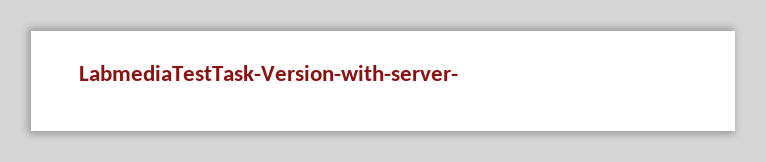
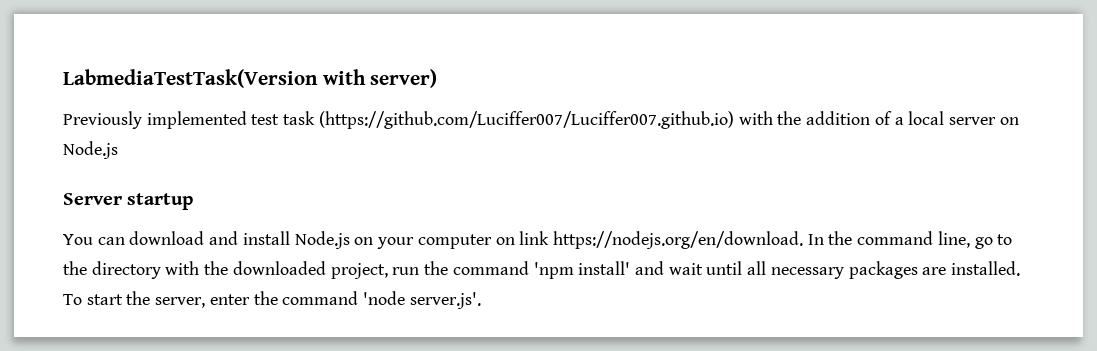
- LabmediaTestTask-Version-with-server-
+ LabmediaTestTask(Version with server)
+ Previously implemented test task (https://github.com/Luciffer007/Luciffer007.github.io) with the addition of a local server on Node.js
+ Server startup
+ You can download and install Node.js on your computer on link https://nodejs.org/en/download. In the command line, go to the directory with the downloaded project, run the command 'npm install' and wait until all necessary packages are installed. To start the server, enter the command 'node server.js'.

